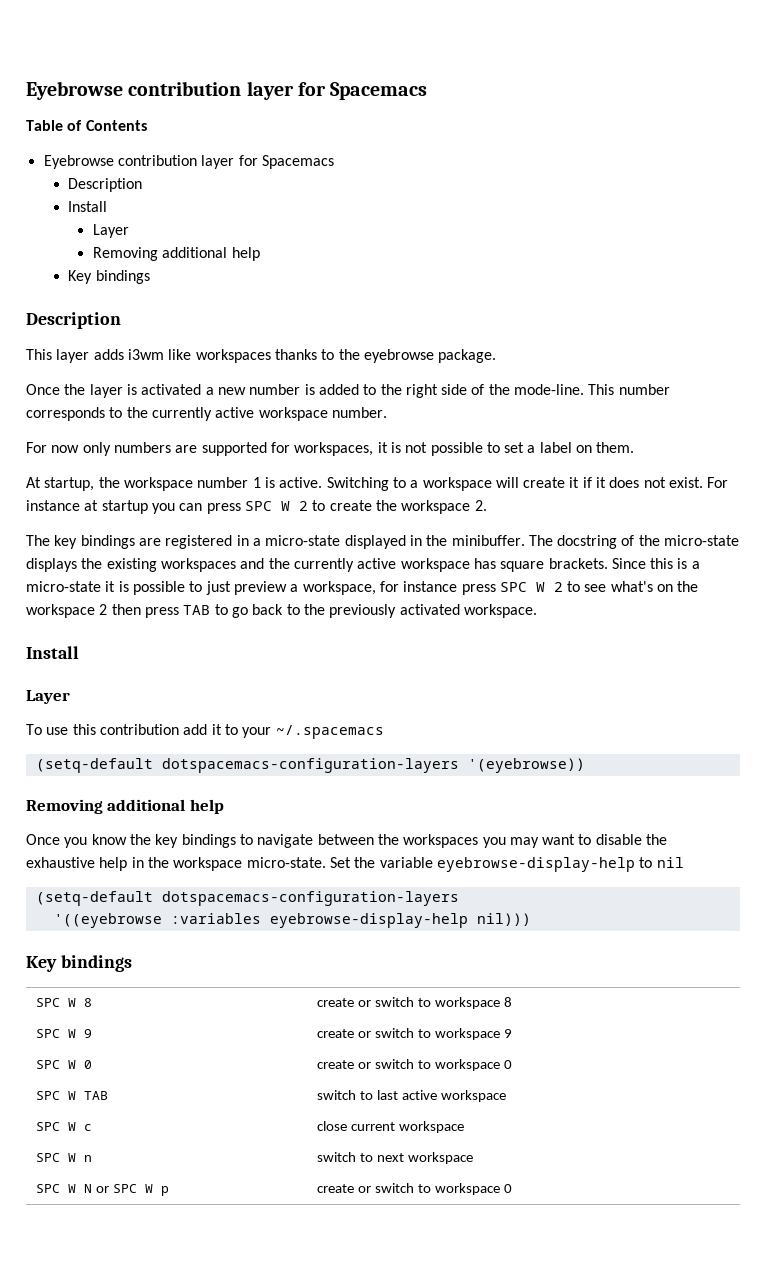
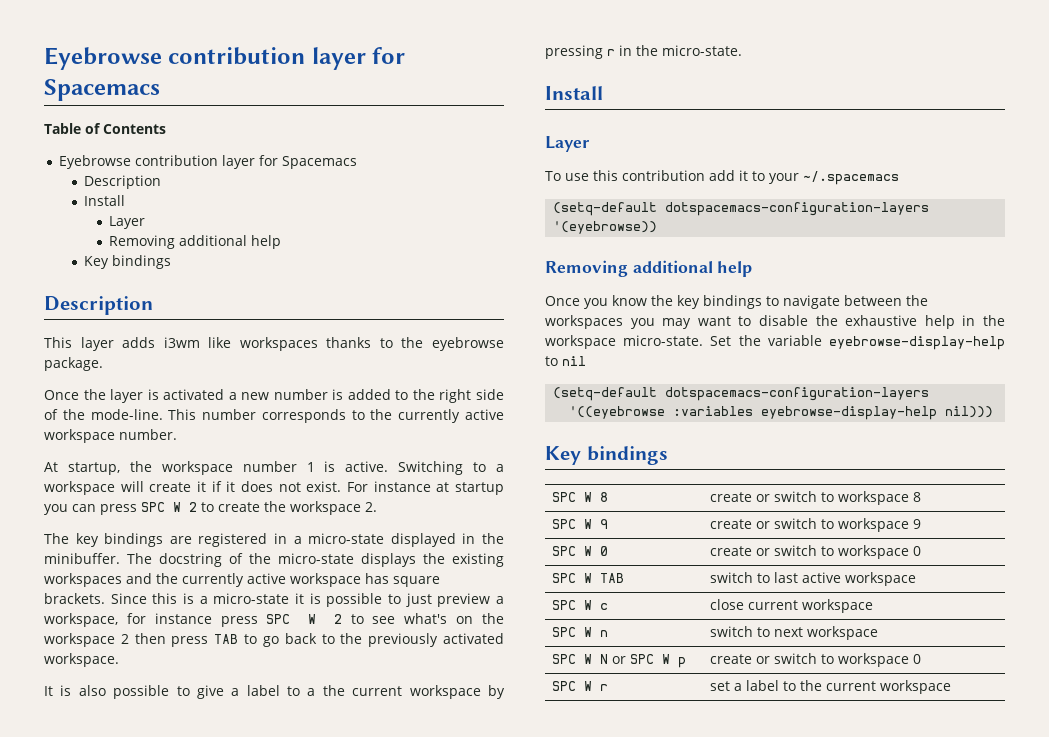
- For now only numbers are supported for workspaces, it is not possible to set a label on them.
+ It is also possible to give a label to a the current workspace by pressing r in the micro-state.
+ SPC W r | set a label to the current workspace

